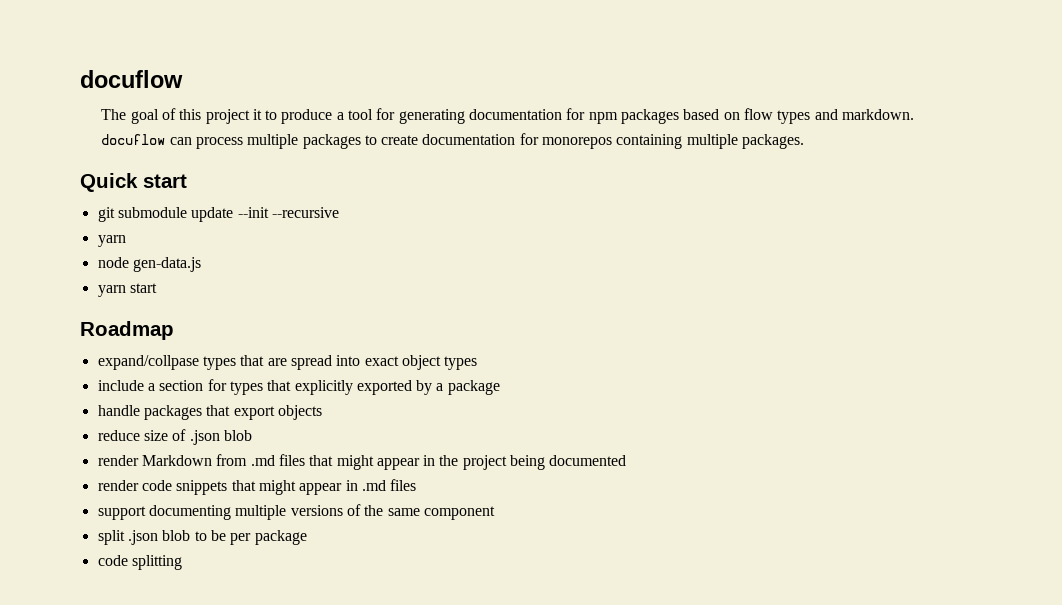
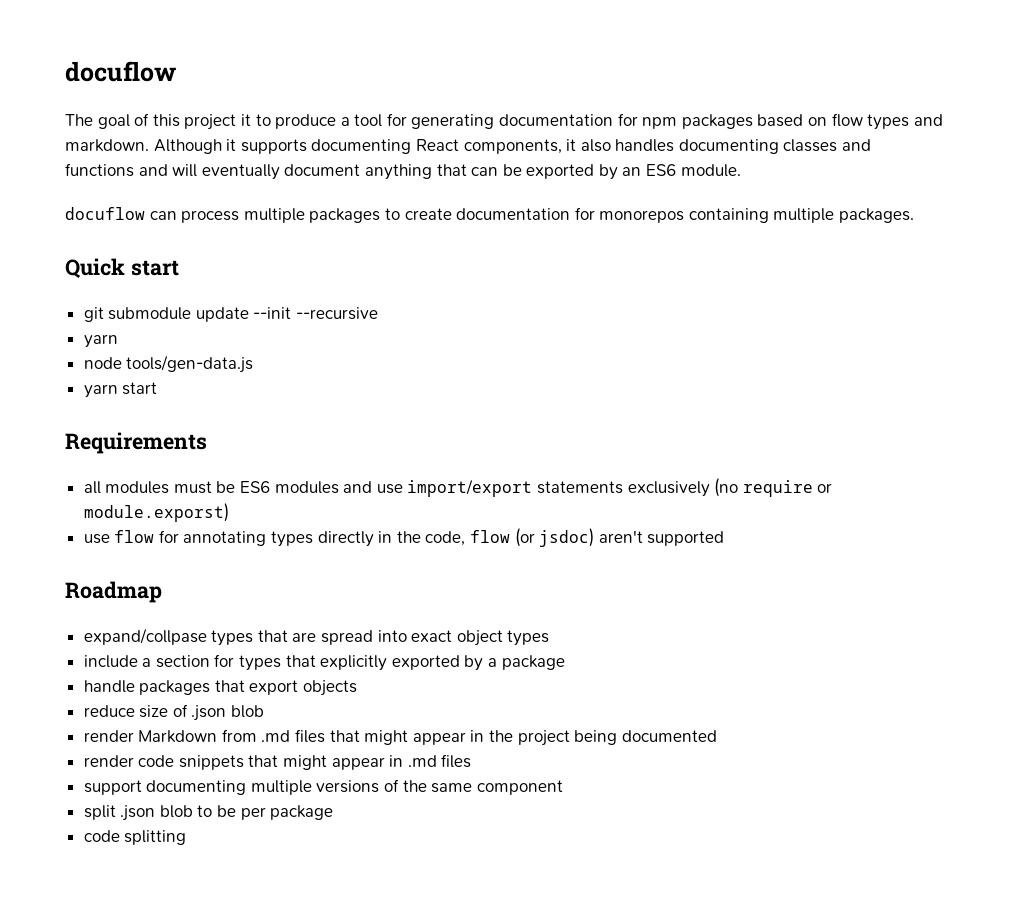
+ Although it supports documenting React components, it also handles documenting classes and functions and will eventually document anything that can be exported by an ES6 module.
- node gen-data.js
+ node tools/gen-data.js
+ Requirements
+ all modules must be ES6 modules and use import/export statements exclusively (no require or module.exporst)
+ use flow for annotating types directly in the code, flow (or jsdoc) aren't supported

